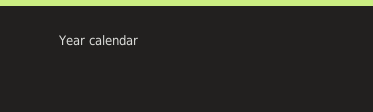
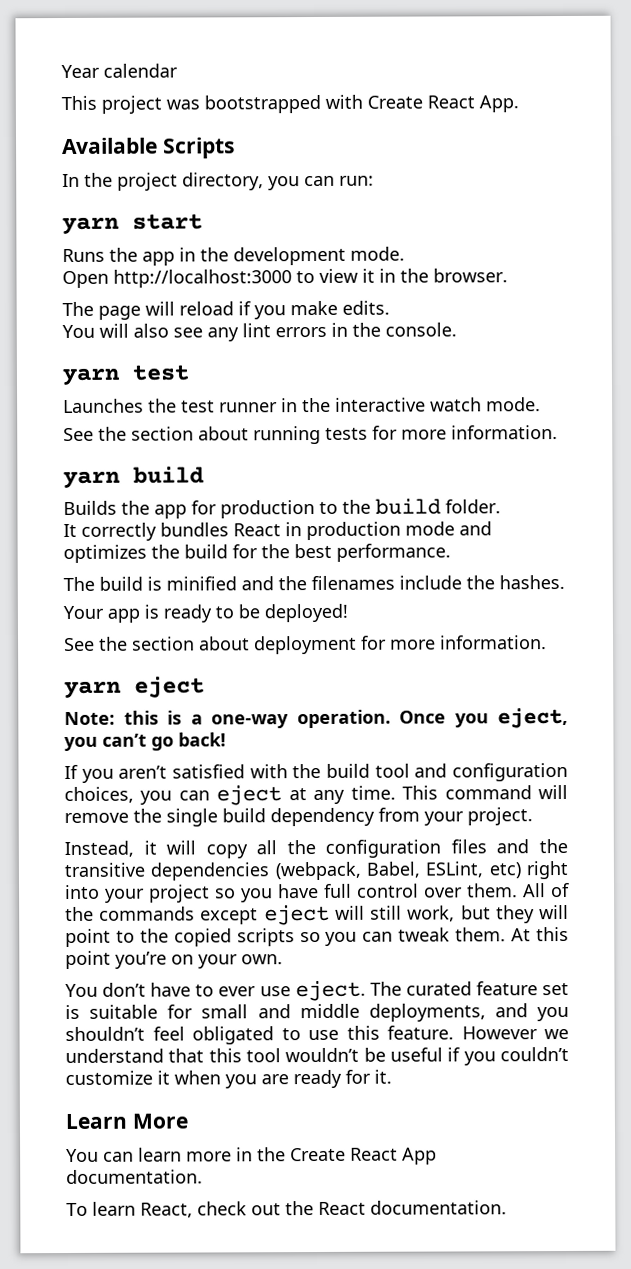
+ This project was bootstrapped with Create React App.
+ Available Scripts
+ In the project directory, you can run:
+ yarn start
+ Runs the app in the development mode.
+ Open http://localhost:3000 to view it in the browser.
+ The page will reload if you make edits.
+ You will also see any lint errors in the console.
+ yarn test
+ Launches the test runner in the interactive watch mode.
+ See the section about running tests for more information.
+ yarn build
+ Builds the app for production to the build folder.
+ It correctly bundles React in production mode and optimizes the build for the best performance.
+ The build is minified and the filenames include the hashes.
+ Your app is ready to be deployed!
+ See the section about deployment for more information.
+ yarn eject
+ Note: this is a one-way operation. Once you eject, you can’t go back!
+ If you aren’t satisfied with the build tool and configuration choices, you can eject at any time. This command will remove the single build dependency from your project.
+ Instead, it will copy all the configuration files and the transitive dependencies (webpack, Babel, ESLint, etc) right into your project so you have full control over them. All of the commands except eject will still work, but they will point to the copied scripts so you can tweak them. At this point you’re on your own.
+ You don’t have to ever use eject. The curated feature set is suitable for small and middle deployments, and you shouldn’t feel obligated to use this feature. However we understand that this tool wouldn’t be useful if you couldn’t customize it when you are ready for it.
+ Learn More
+ You can learn more in the Create React App documentation.
+ To learn React, check out the React documentation.

